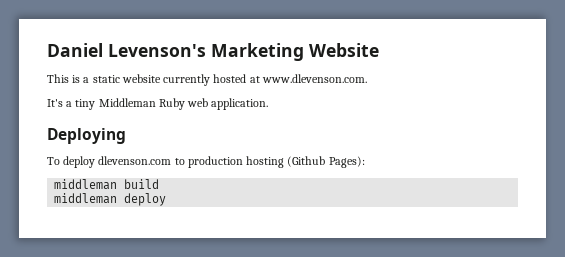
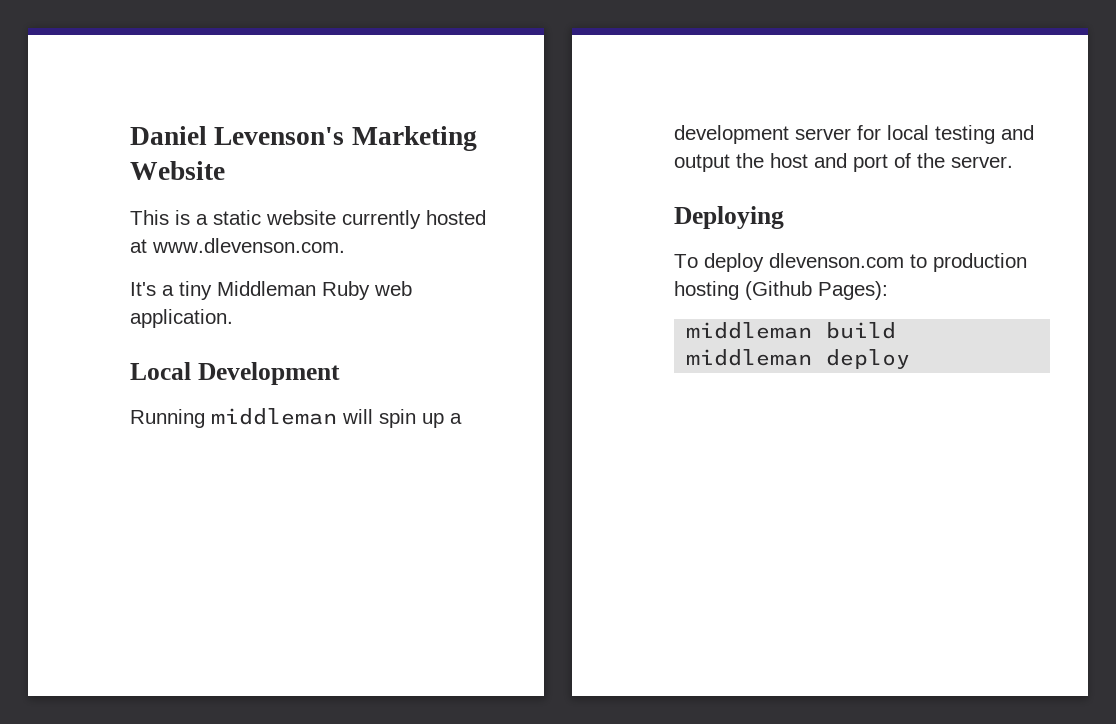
+ Local Development
+ Running middleman will spin up a development server for local testing and output the host and port of the server.

